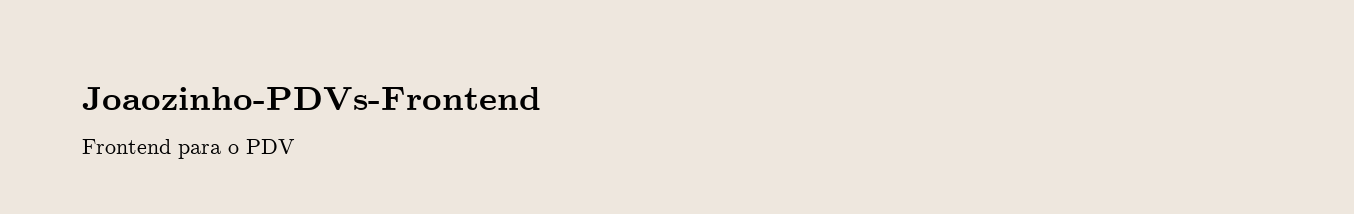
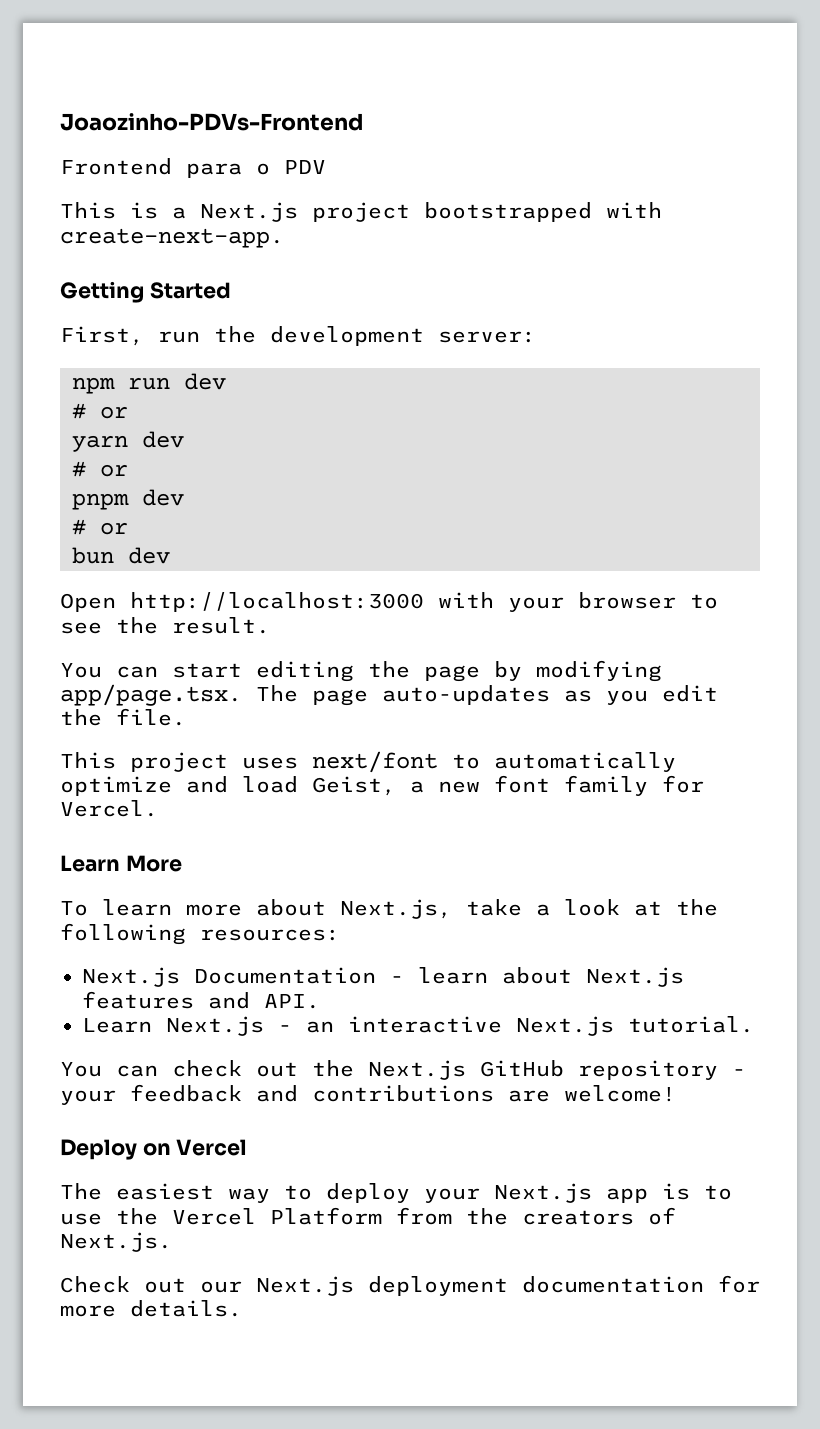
+ This is a Next.js project bootstrapped with create-next-app.
+ Getting Started
+ First, run the development server:
+ npm run dev
+ # or
+ yarn dev
+ # or
+ pnpm dev
+ # or
+ bun dev
+ Open http://localhost:3000 with your browser to see the result.
+ You can start editing the page by modifying app/page.tsx. The page auto-updates as you edit the file.
+ This project uses next/font to automatically optimize and load Geist, a new font family for Vercel.
+ Learn More
+ To learn more about Next.js, take a look at the following resources:
+ Next.js Documentation - learn about Next.js features and API.
+ Learn Next.js - an interactive Next.js tutorial.
+ You can check out the Next.js GitHub repository - your feedback and contributions are welcome!
+ Deploy on Vercel
+ The easiest way to deploy your Next.js app is to use the Vercel Platform from the creators of Next.js.
+ Check out our Next.js deployment documentation for more details.

